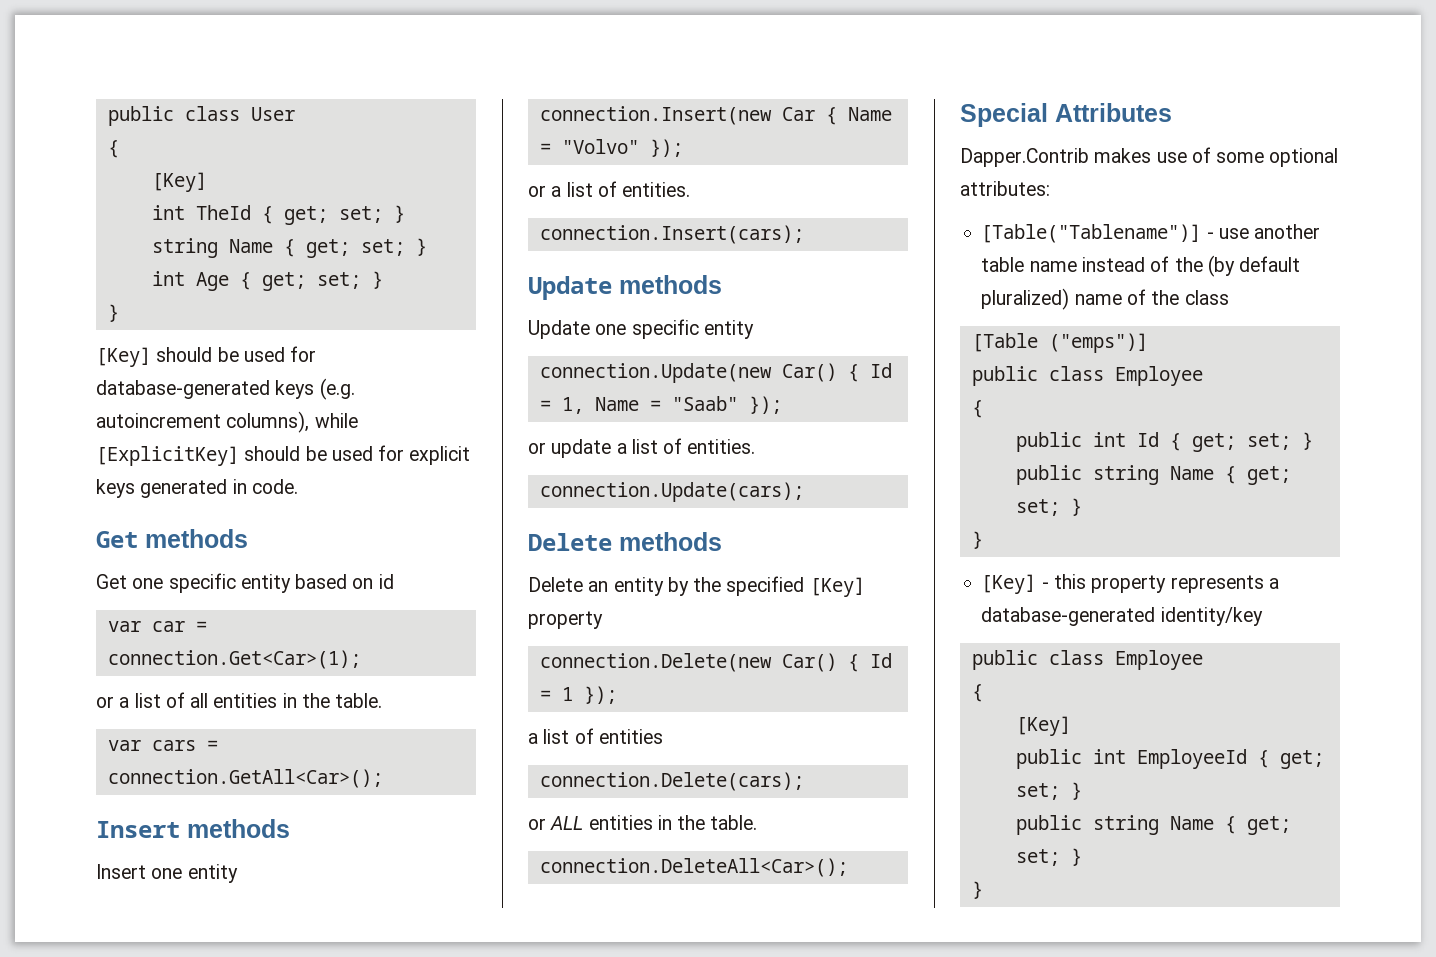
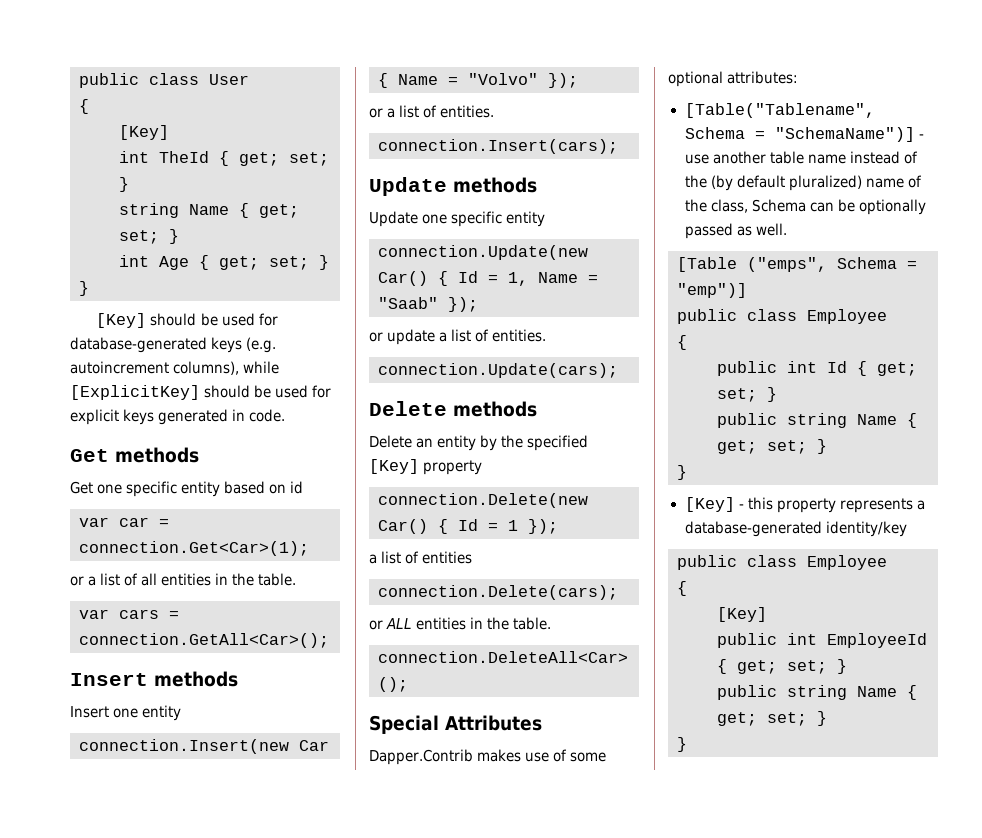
- [Table("Tablename")] - use another table name instead of the (by default pluralized) name of the class
- [Table ("emps")]
+ [Table("Tablename", Schema = "SchemaName")] - use another table name instead of the (by default pluralized) name of the class, Schema can be optionally passed as well.
+ [Table ("emps", Schema = "emp")]

